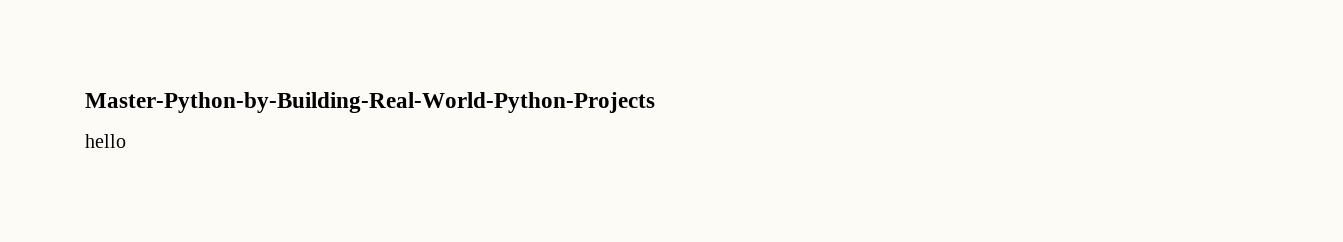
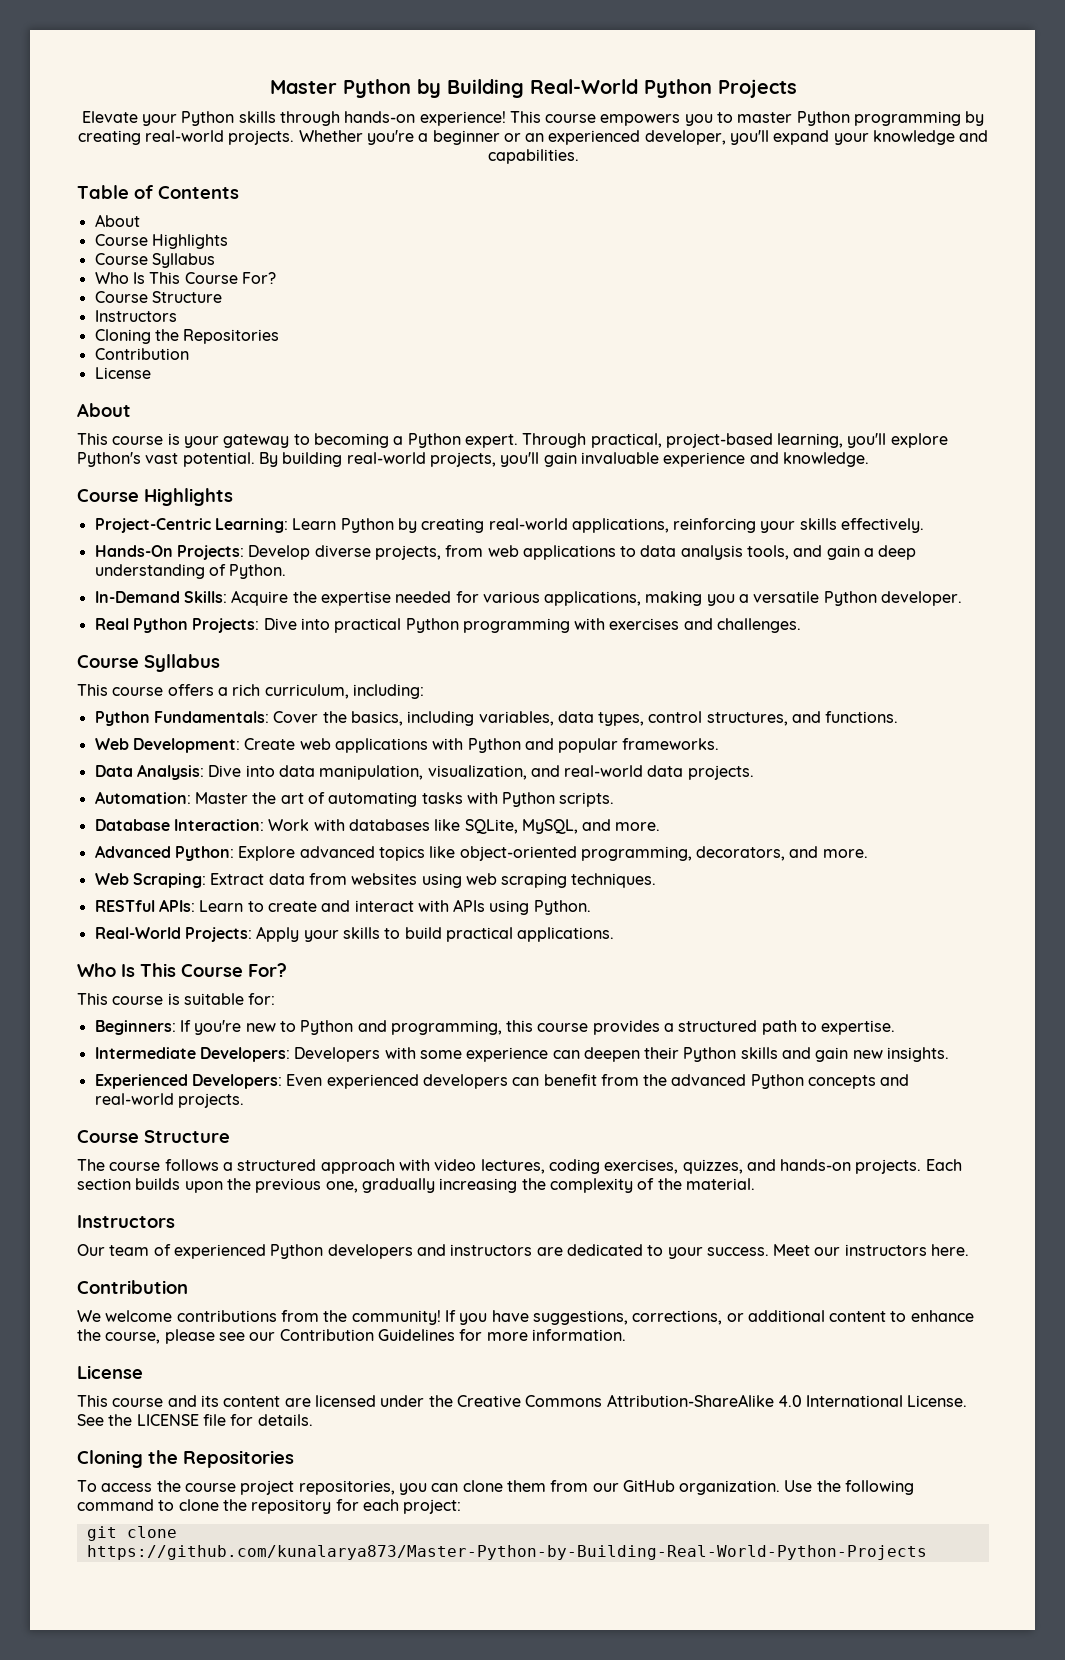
- Master-Python-by-Building-Real-World-Python-Projects
- hello
+ Master Python by Building Real-World Python Projects
+ Elevate your Python skills through hands-on experience! This course empowers you to master Python programming by creating real-world projects. Whether you're a beginner or an experienced developer, you'll expand your knowledge and capabilities.
+ Table of Contents
+ About
+ Course Highlights
+ Course Syllabus
+ Who Is This Course For?
+ Course Structure
+ Instructors
+ Cloning the Repositories
+ Contribution
+ License
+ About
+ This course is your gateway to becoming a Python expert. Through practical, project-based learning, you'll explore Python's vast potential. By building real-world projects, you'll gain invaluable experience and knowledge.
+ Course Highlights
+ Project-Centric Learning: Learn Python by creating real-world applications, reinforcing your skills effectively.
+ Hands-On Projects: Develop diverse projects, from web applications to data analysis tools, and gain a deep understanding of Python.
+ In-Demand Skills: Acquire the expertise needed for various applications, making you a versatile Python developer.
+ Real Python Projects: Dive into practical Python programming with exercises and challenges.
+ Course Syllabus
+ This course offers a rich curriculum, including:
+ Python Fundamentals: Cover the basics, including variables, data types, control structures, and functions.
+ Web Development: Create web applications with Python and popular frameworks.
+ Data Analysis: Dive into data manipulation, visualization, and real-world data projects.
+ Automation: Master the art of automating tasks with Python scripts.
+ Database Interaction: Work with databases like SQLite, MySQL, and more.
+ Advanced Python: Explore advanced topics like object-oriented programming, decorators, and more.
+ Web Scraping: Extract data from websites using web scraping techniques.
+ RESTful APIs: Learn to create and interact with APIs using Python.
+ Real-World Projects: Apply your skills to build practical applications.
+ Who Is This Course For?
+ This course is suitable for:
+ Beginners: If you're new to Python and programming, this course provides a structured path to expertise.
+ Intermediate Developers: Developers with some experience can deepen their Python skills and gain new insights.
+ Experienced Developers: Even experienced developers can benefit from the advanced Python concepts and real-world projects.
+ Course Structure
+ The course follows a structured approach with video lectures, coding exercises, quizzes, and hands-on projects. Each section builds upon the previous one, gradually increasing the complexity of the material.
+ Instructors
+ Our team of experienced Python developers and instructors are dedicated to your success. Meet our instructors here.
+ Contribution
+ We welcome contributions from the community! If you have suggestions, corrections, or additional content to enhance the course, please see our Contribution Guidelines for more information.
+ License
+ This course and its content are licensed under the Creative Commons Attribution-ShareAlike 4.0 International License. See the LICENSE file for details.
+ Cloning the Repositories
+ To access the course project repositories, you can clone them from our GitHub organization. Use the following command to clone the repository for each project:
+ git clone https://github.com/kunalarya873/Master-Python-by-Building-Real-World-Python-Projects

